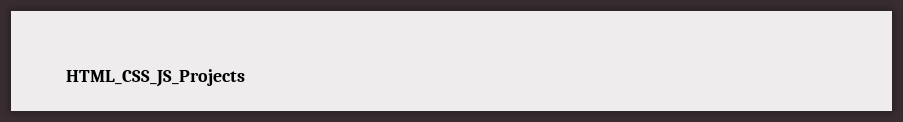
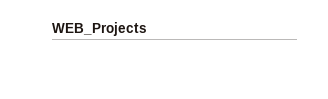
- HTML_CSS_JS_Projects
+ WEB_Projects

